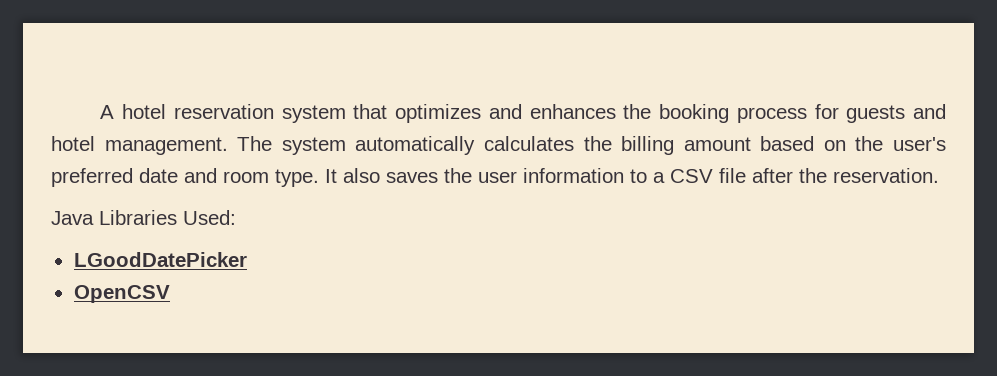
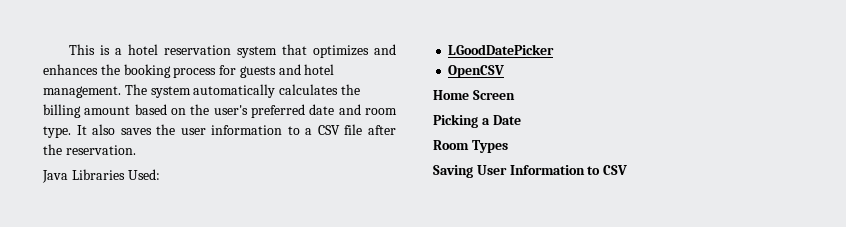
- A hotel reservation system that optimizes and enhances the booking process for guests and hotel management.
+ This is a hotel reservation system that optimizes and enhances the booking process for guests and hotel management.
+ Home Screen
+ Picking a Date
+ Room Types
+ Saving User Information to CSV

